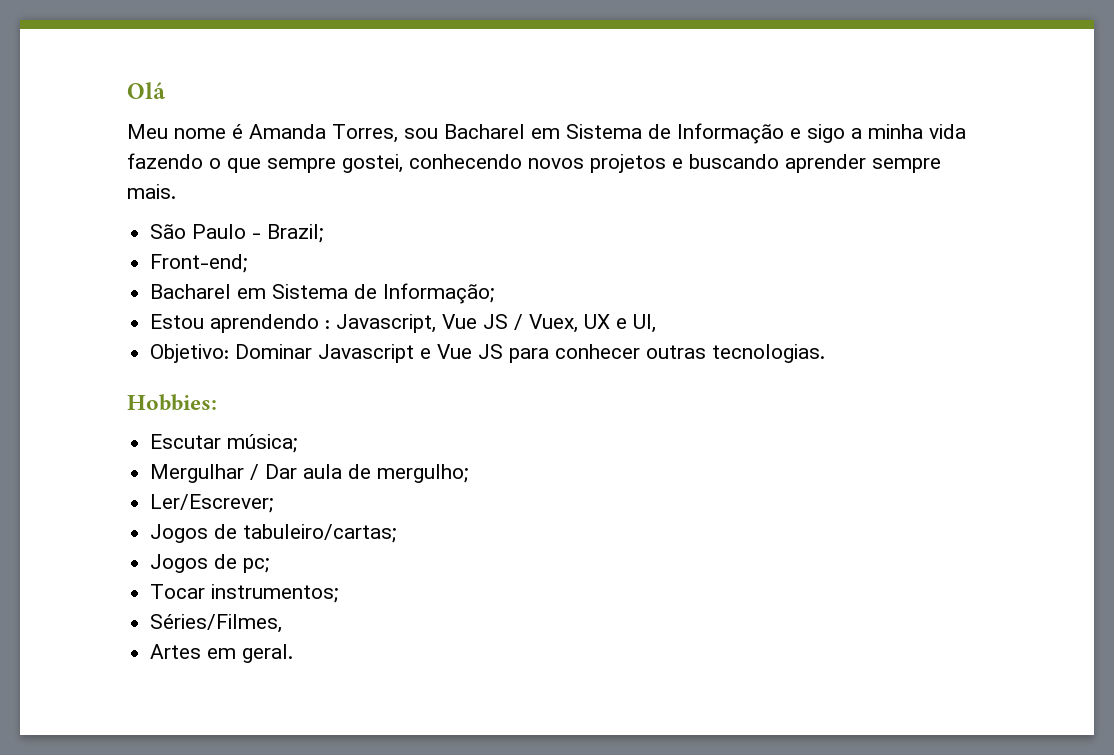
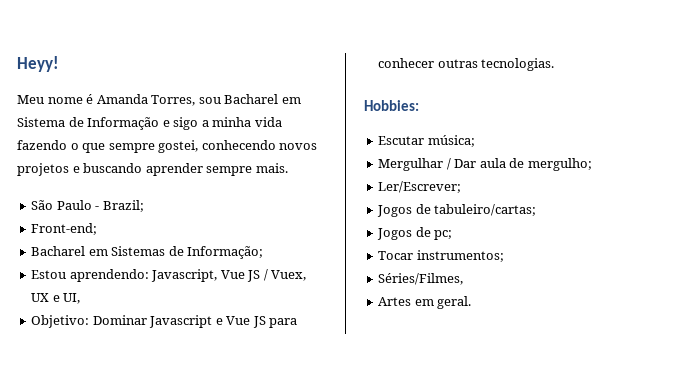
- Olá
+ Heyy!
- Bacharel em Sistema de Informação;
+ Bacharel em Sistemas de Informação;
- Estou aprendendo : Javascript, Vue JS / Vuex, UX e UI,
+ Estou aprendendo: Javascript, Vue JS / Vuex, UX e UI,

